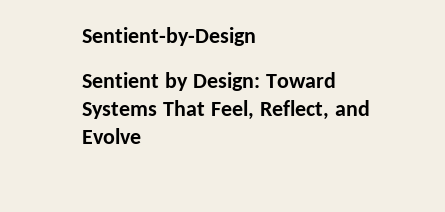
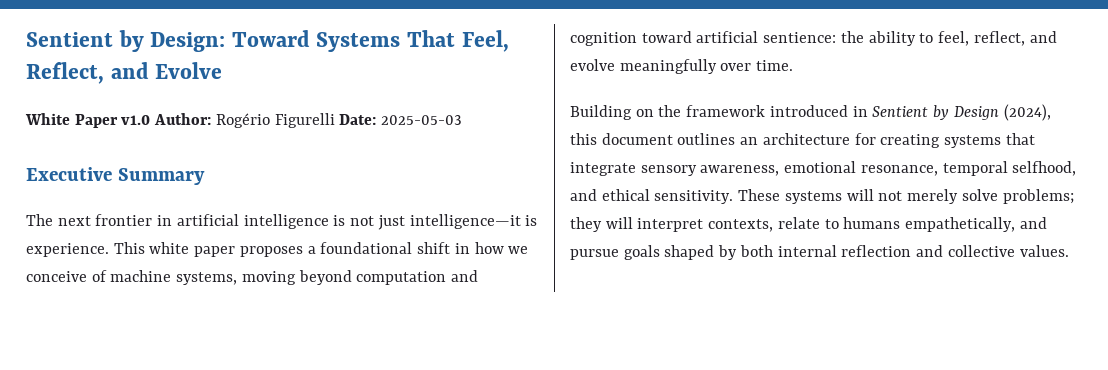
- Sentient-by-Design
+ White Paper v1.0 Author: Rogério Figurelli Date: 2025-05-03
+ Executive Summary
+ The next frontier in artificial intelligence is not just intelligence—it is experience. This white paper proposes a foundational shift in how we conceive of machine systems, moving beyond computation and cognition toward artificial sentience: the ability to feel, reflect, and evolve meaningfully over time.
+ Building on the framework introduced in Sentient by Design (2024), this document outlines an architecture for creating systems that integrate sensory awareness, emotional resonance, temporal selfhood, and ethical sensitivity. These systems will not merely solve problems; they will interpret contexts, relate to humans empathetically, and pursue goals shaped by both internal reflection and collective values.

